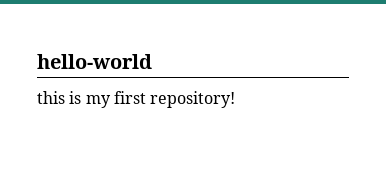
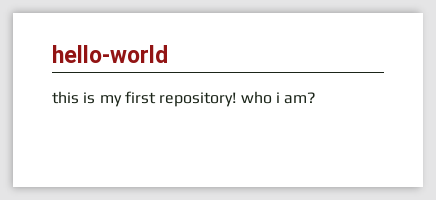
- this is my first repository!
+ this is my first repository! who i am?

